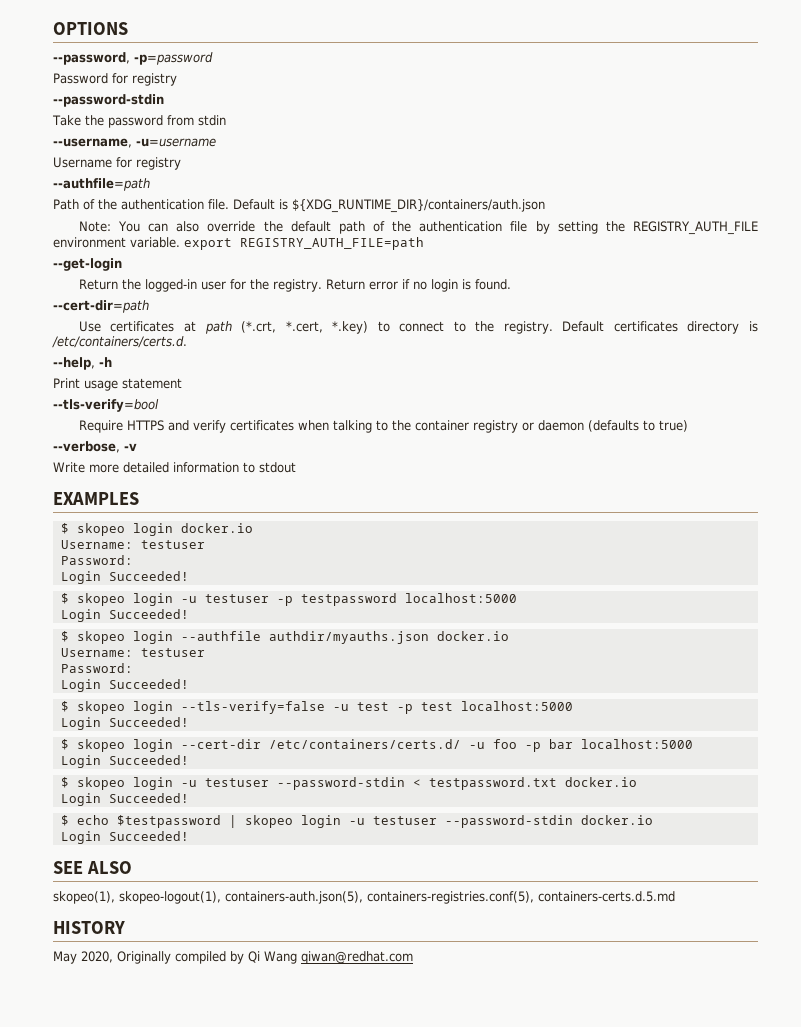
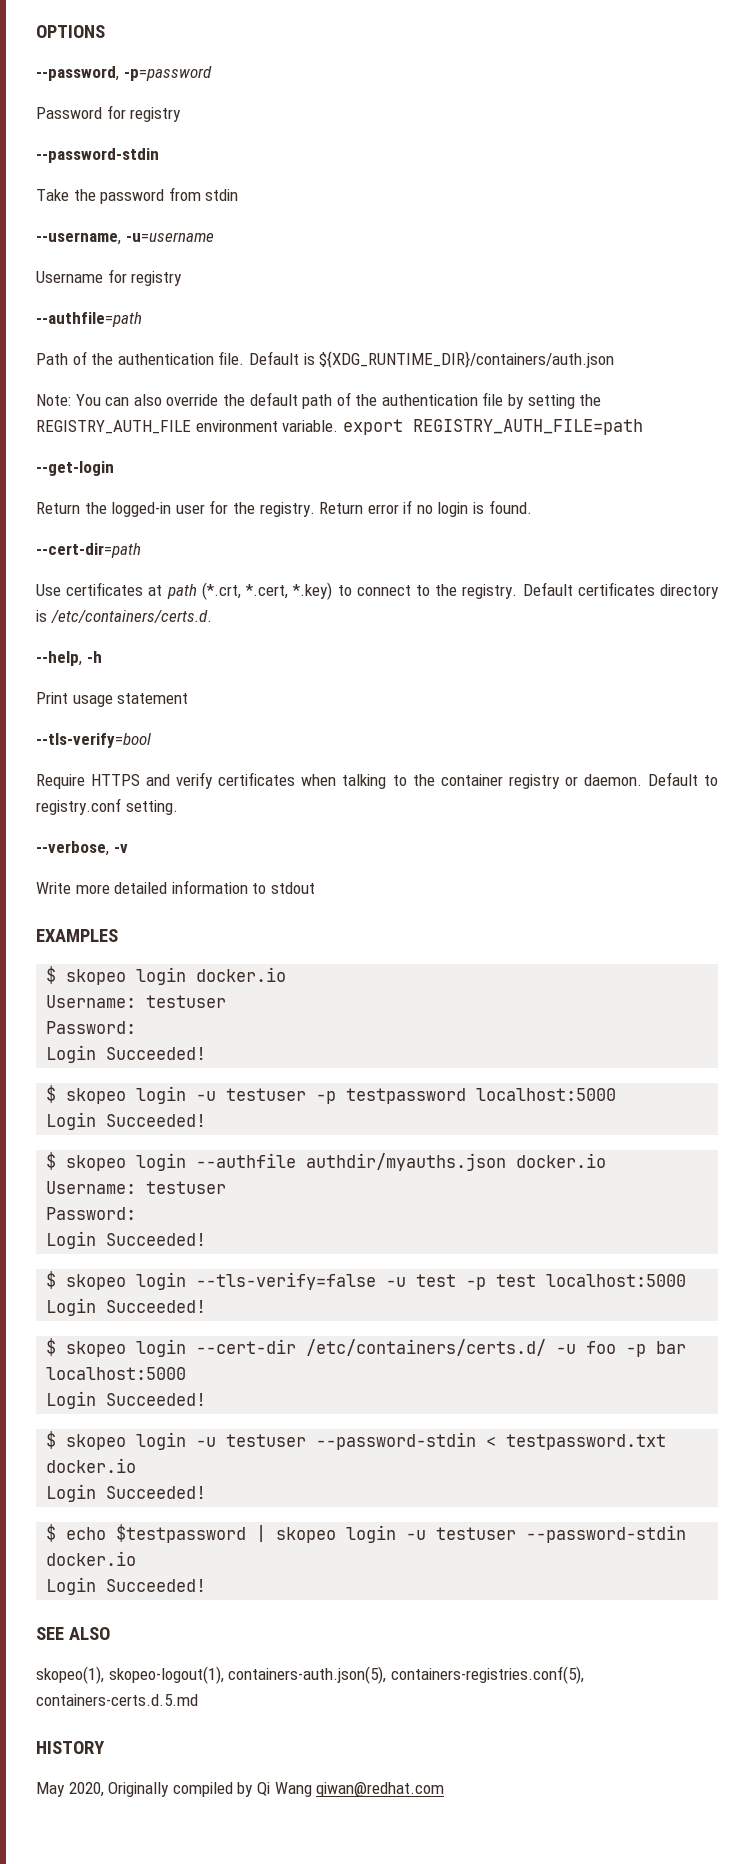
- Require HTTPS and verify certificates when talking to the container registry or daemon (defaults to true)
+ Require HTTPS and verify certificates when talking to the container registry or daemon. Default to registry.conf setting.

